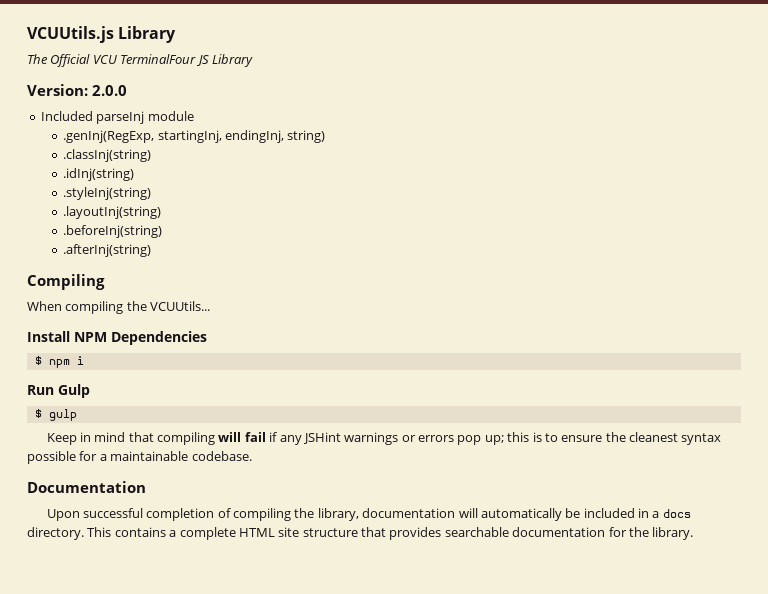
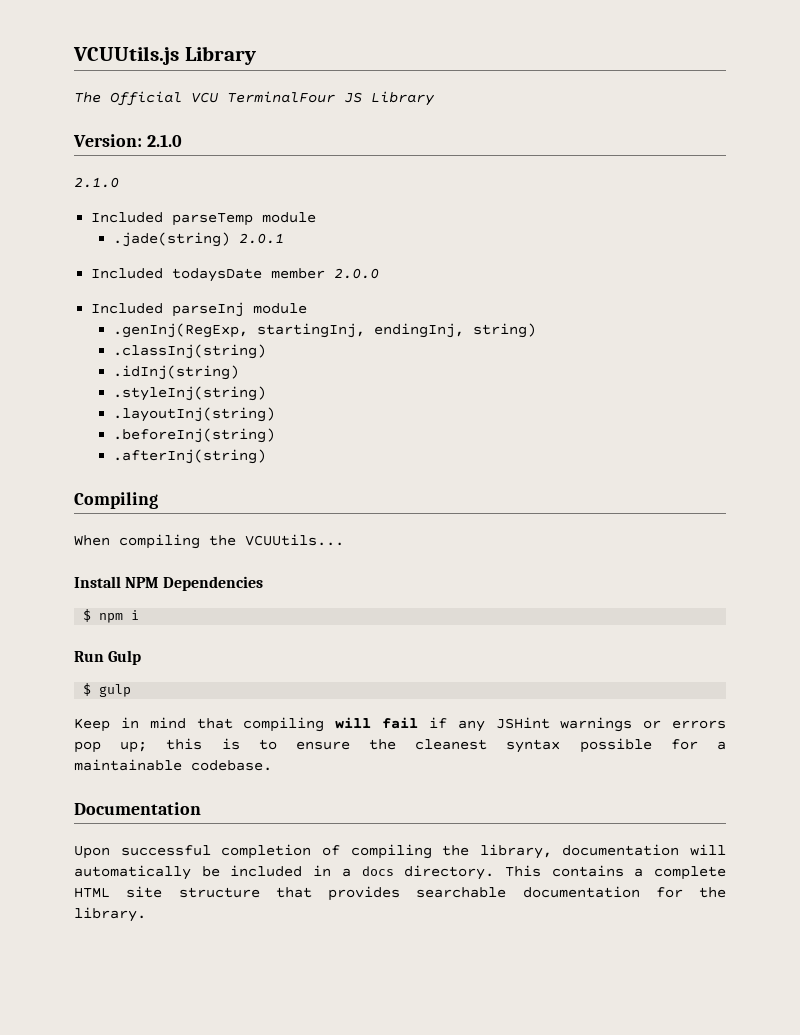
- Version: 2.0.0
+ Version: 2.1.0
+ 2.1.0
+ Included parseTemp module
+ .jade(string) 2.0.1
+ Included todaysDate member 2.0.0

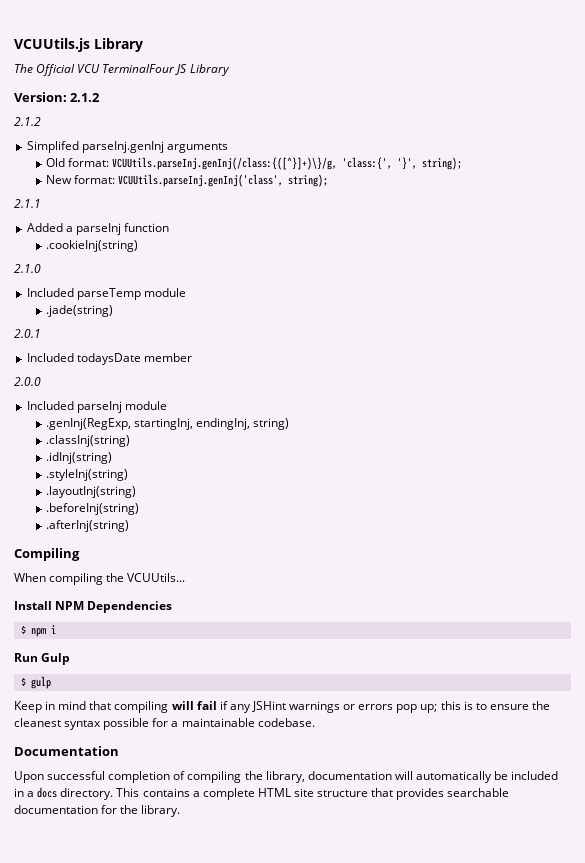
- Version: 2.1.0
+ Version: 2.1.2
+ 2.1.2
+ Simplifed parseInj.genInj arguments
+ Old format: VCUUtils.parseInj.genInj(/class:{([^}]+)\}/g, 'class:{', '}', string);
+ New format: VCUUtils.parseInj.genInj('class', string);
+ 2.1.1
+ Added a parseInj function
+ .cookieInj(string)
- .jade(string) 2.0.1
+ .jade(string)
+ 2.0.1
- Included todaysDate member 2.0.0
+ Included todaysDate member
+ 2.0.0

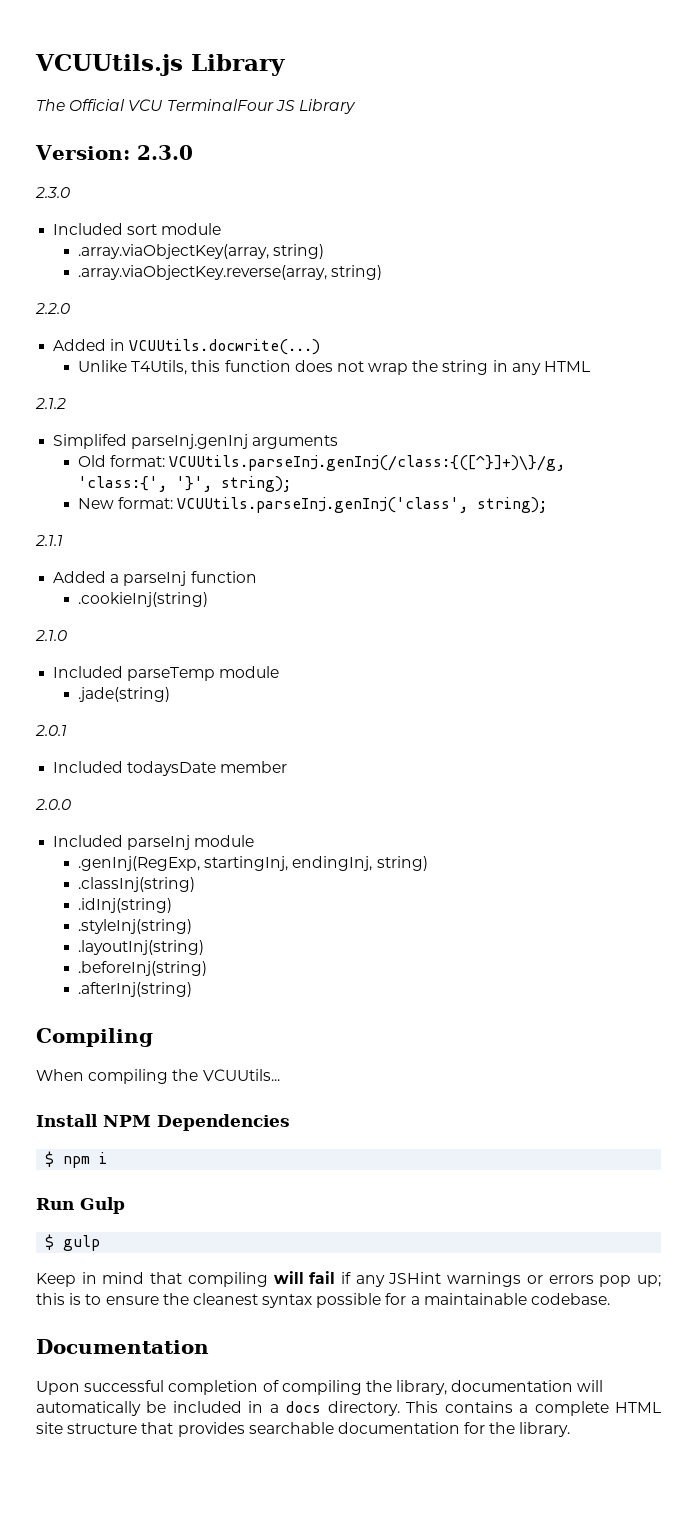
- Version: 2.1.2
+ Version: 2.3.0
+ 2.3.0
+ Included sort module
+ .array.viaObjectKey(array, string)
+ .array.viaObjectKey.reverse(array, string)
+ 2.2.0
+ Added in VCUUtils.docwrite(...)
+ Unlike T4Utils, this function does not wrap the string in any HTML

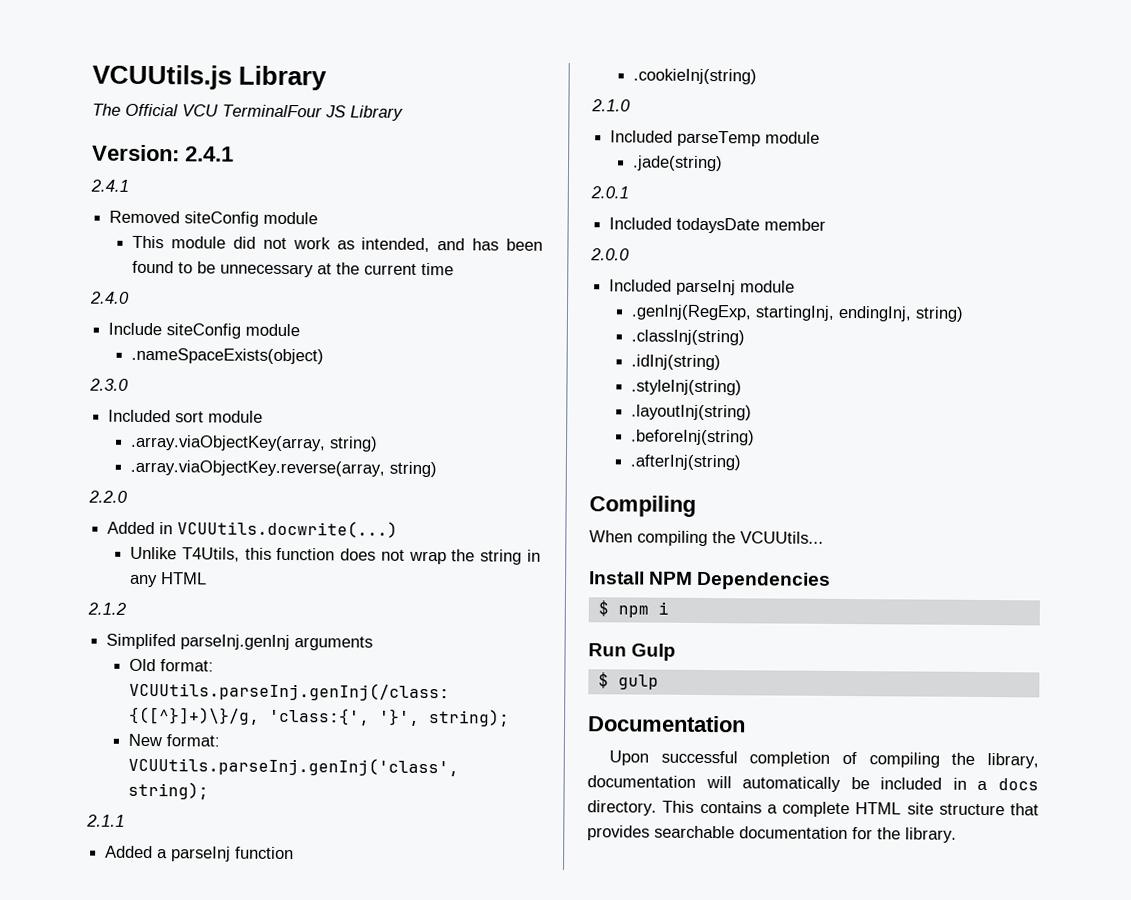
- Version: 2.3.0
+ Version: 2.4.1
+ 2.4.1
+ Removed siteConfig module
+ This module did not work as intended, and has been found to be unnecessary at the current time
+ 2.4.0
+ Include siteConfig module
+ .nameSpaceExists(object)
- Keep in mind that compiling will fail if any JSHint warnings or errors pop up; this is to ensure the cleanest syntax possible for a maintainable codebase.

